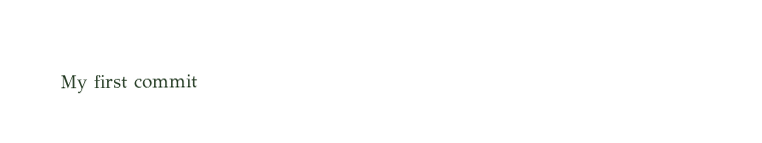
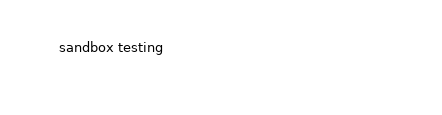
- My first commit
+ sandbox testing

